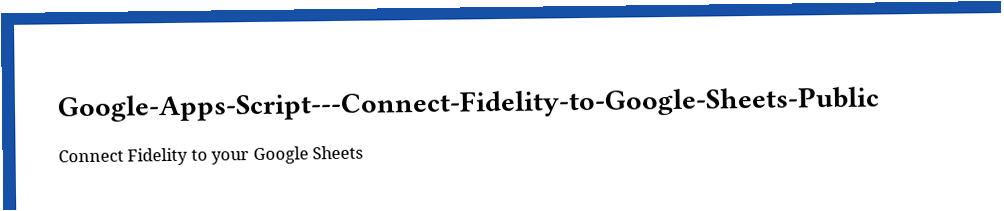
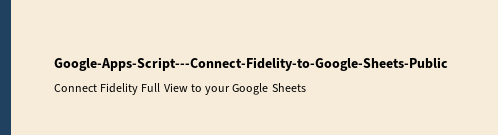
- Connect Fidelity to your Google Sheets
+ Connect Fidelity Full View to your Google Sheets

